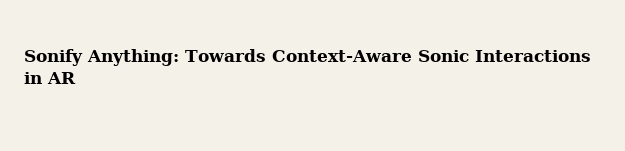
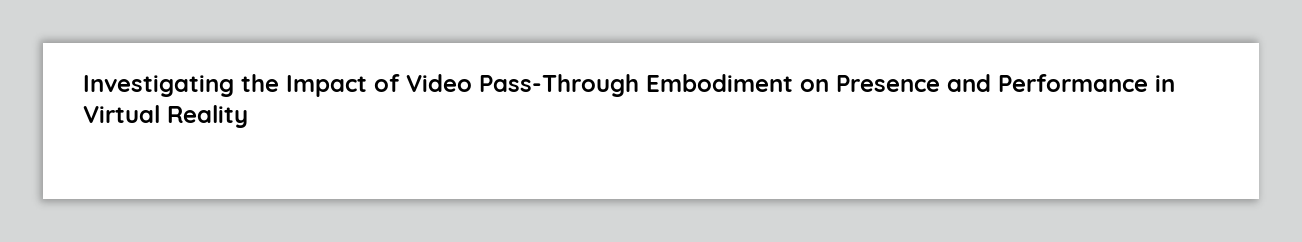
- Sonify Anything: Towards Context-Aware Sonic Interactions in AR
+ Investigating the Impact of Video Pass-Through Embodiment on Presence and Performance in Virtual Reality

